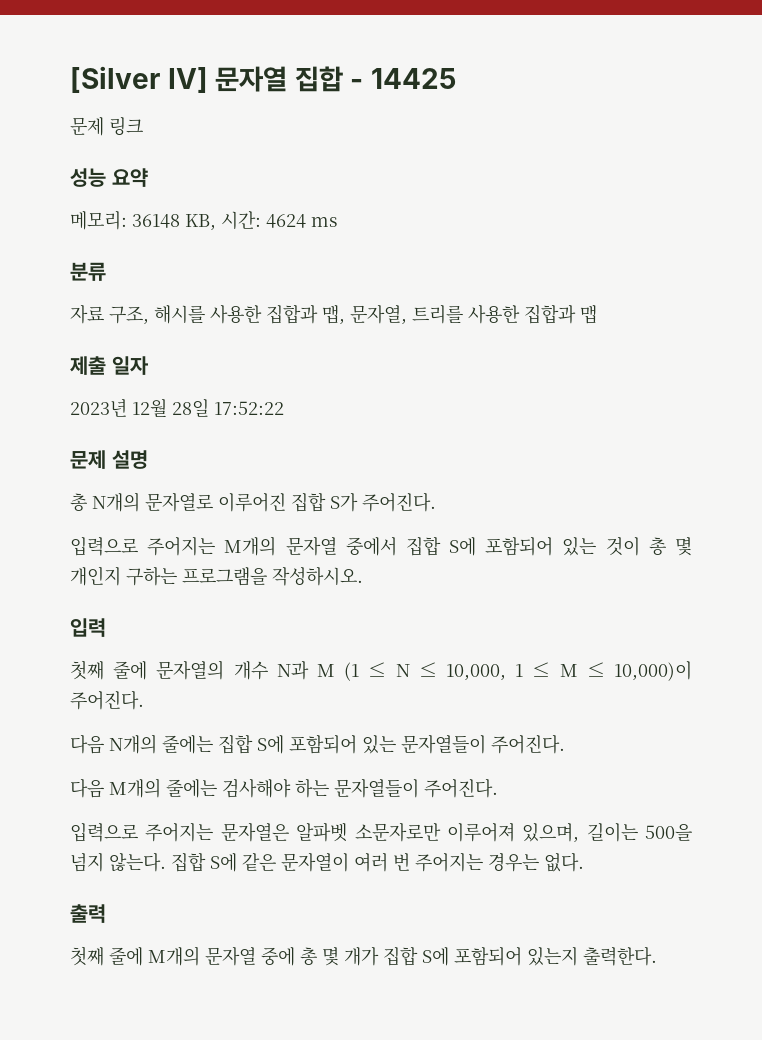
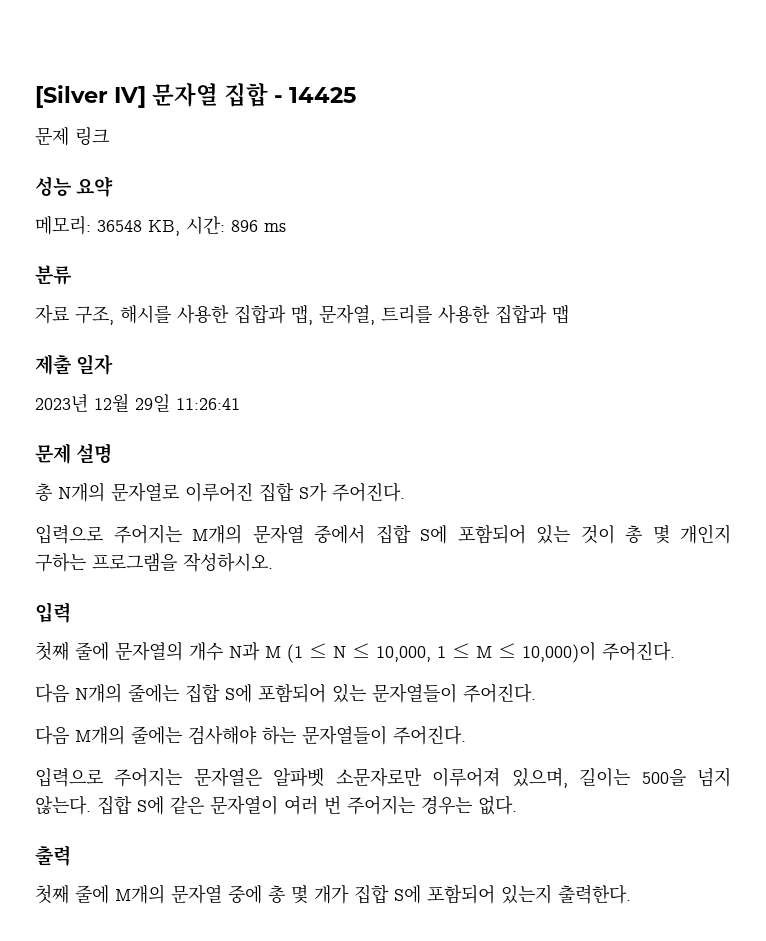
- 메모리: 36148 KB, 시간: 4624 ms
+ 메모리: 36548 KB, 시간: 896 ms
- 2023년 12월 28일 17:52:22
+ 2023년 12월 29일 11:26:41

